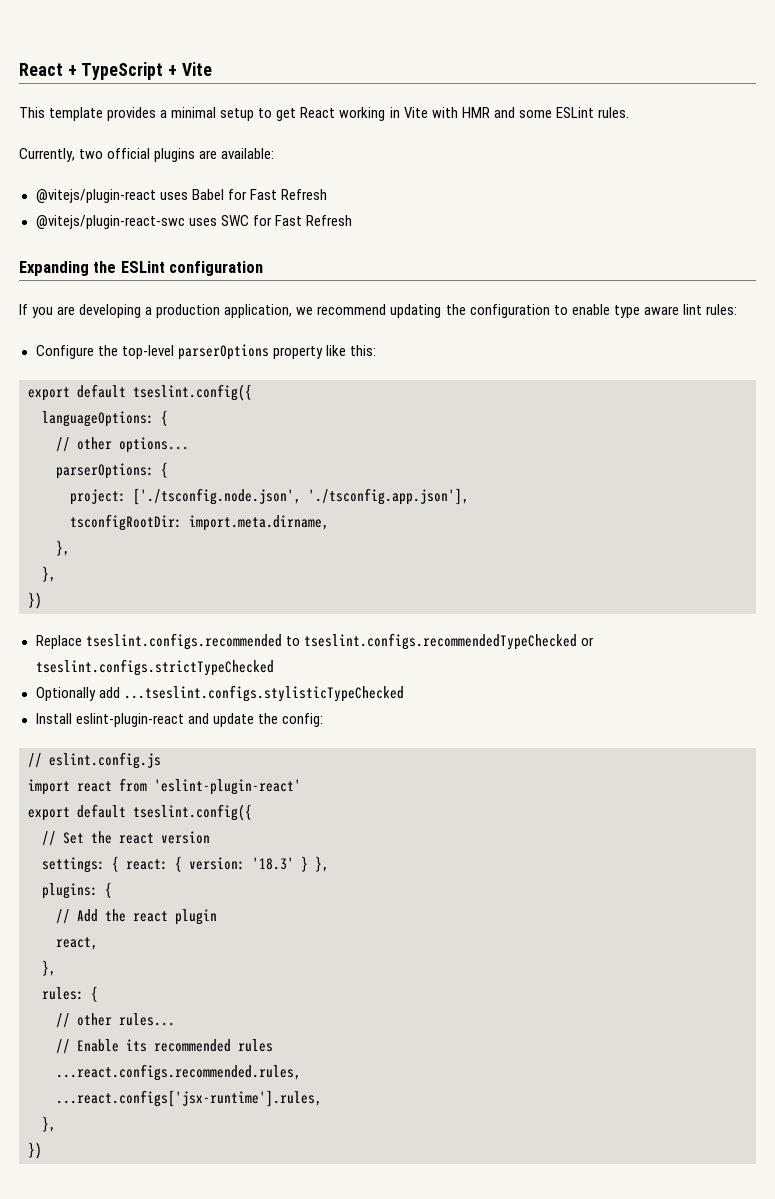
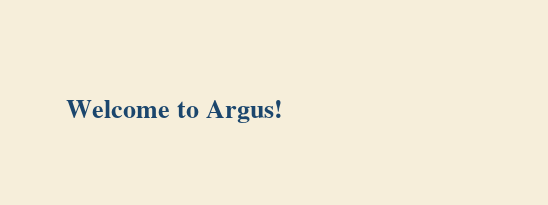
- React + TypeScript + Vite
- This template provides a minimal setup to get React working in Vite with HMR and some ESLint rules.
- Currently, two official plugins are available:
- @vitejs/plugin-react uses Babel for Fast Refresh
- @vitejs/plugin-react-swc uses SWC for Fast Refresh
- Expanding the ESLint configuration
- If you are developing a production application, we recommend updating the configuration to enable type aware lint rules:
- Configure the top-level parserOptions property like this:
- export default tseslint.config({
- languageOptions: {
- // other options...
- parserOptions: {
- project: ['./tsconfig.node.json', './tsconfig.app.json'],
- tsconfigRootDir: import.meta.dirname,
- },
- },
- })
- Replace tseslint.configs.recommended to tseslint.configs.recommendedTypeChecked or tseslint.configs.strictTypeChecked
- Optionally add ...tseslint.configs.stylisticTypeChecked
- Install eslint-plugin-react and update the config:
- // eslint.config.js
- import react from 'eslint-plugin-react'
- export default tseslint.config({
- // Set the react version
- settings: { react: { version: '18.3' } },
- plugins: {
- // Add the react plugin
- react,
- },
- rules: {
- // other rules...
- // Enable its recommended rules
- ...react.configs.recommended.rules,
- ...react.configs['jsx-runtime'].rules,
- },
- })
+ Welcome to Argus!

